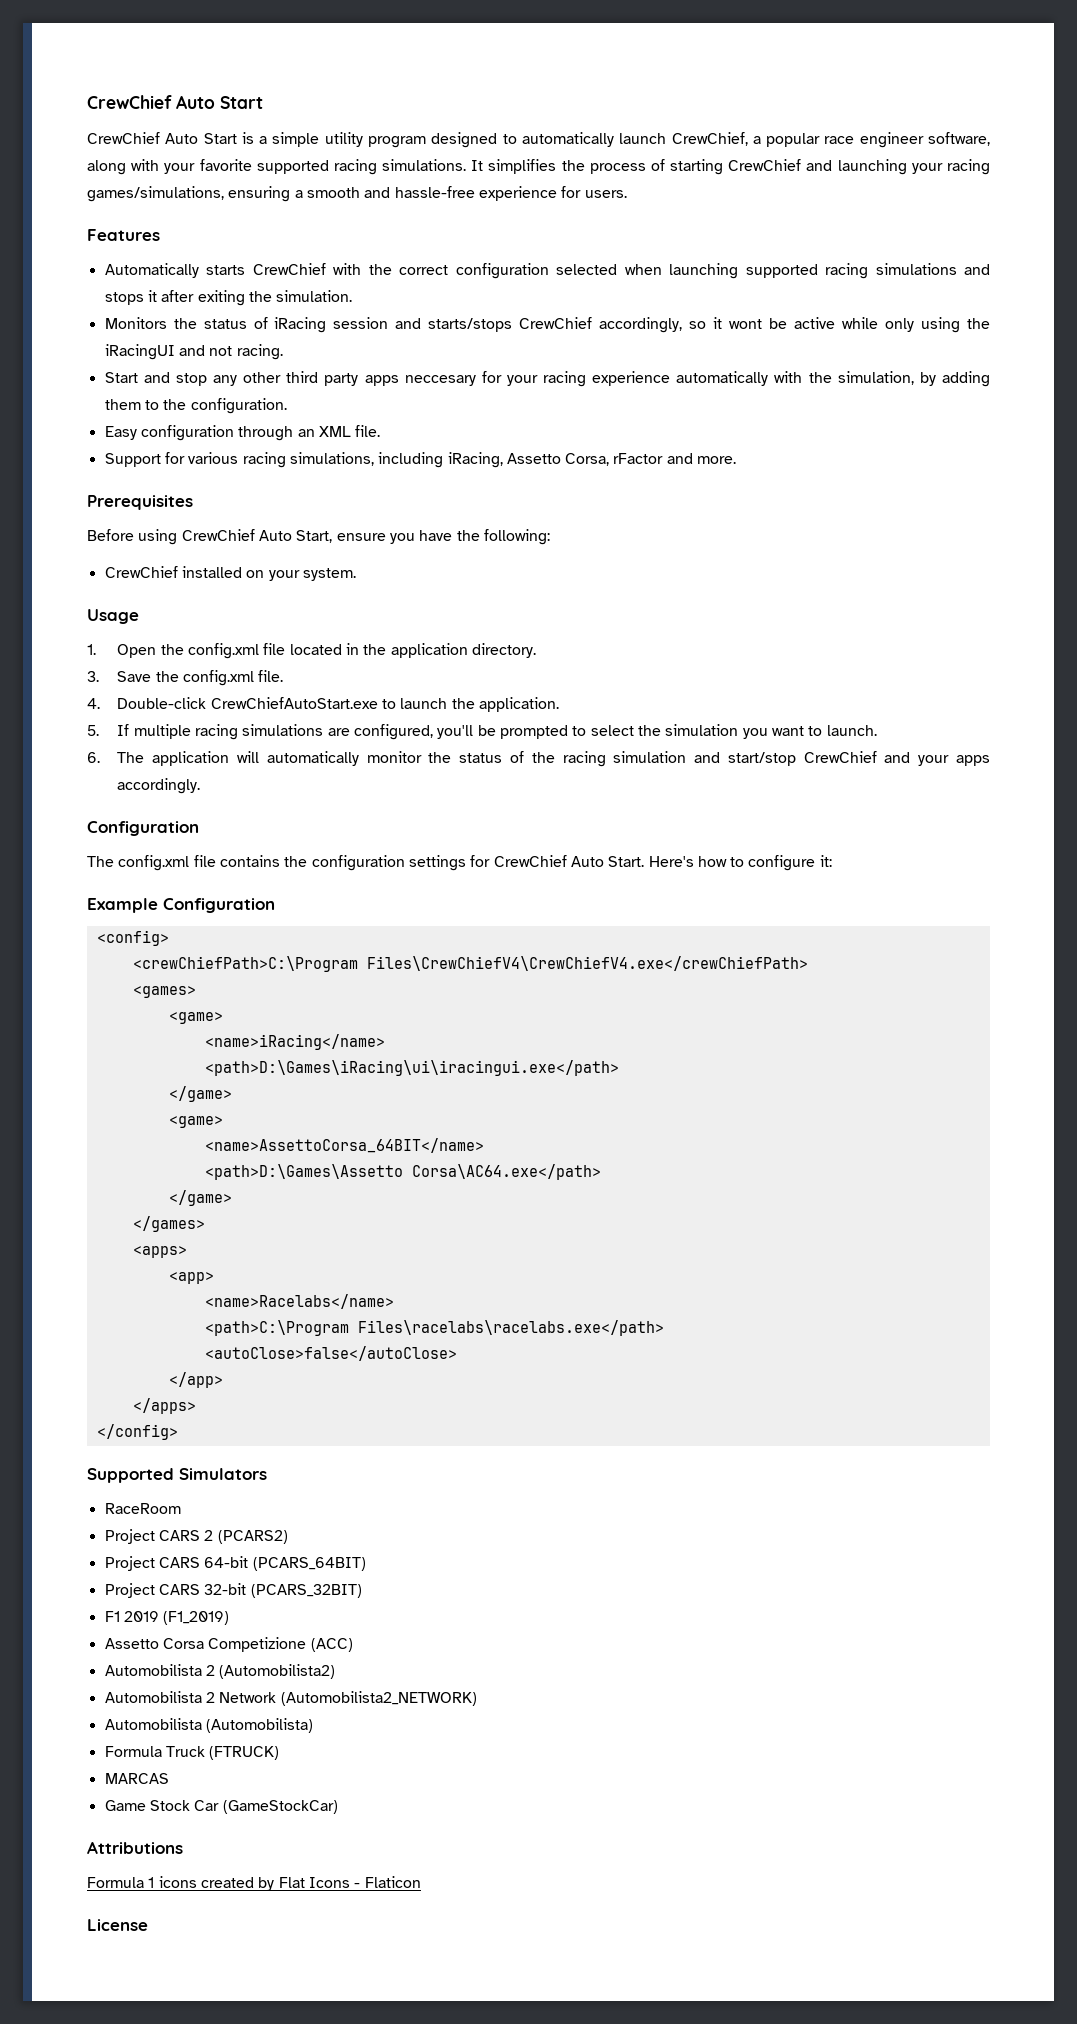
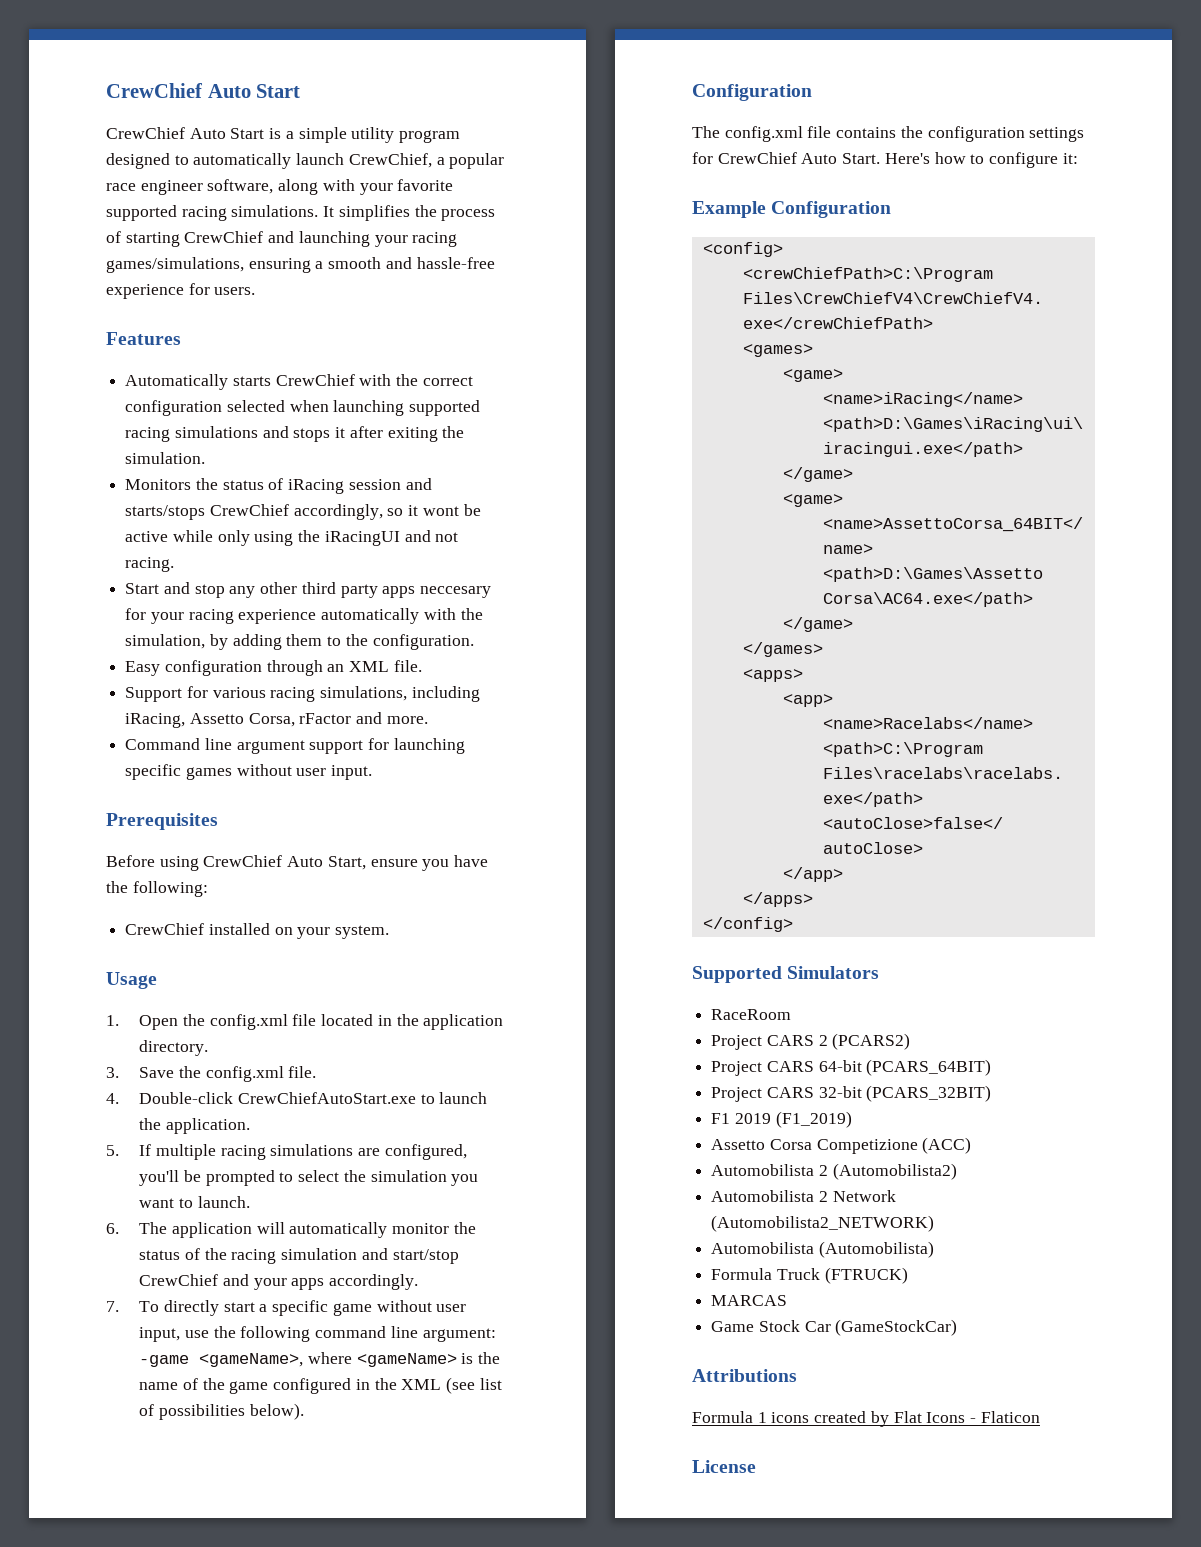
+ Command line argument support for launching specific games without user input.
+ 7. To directly start a specific game without user input, use the following command line argument: -game <gameName>, where <gameName> is the name of the game configured in the XML (see list of possibilities below).

